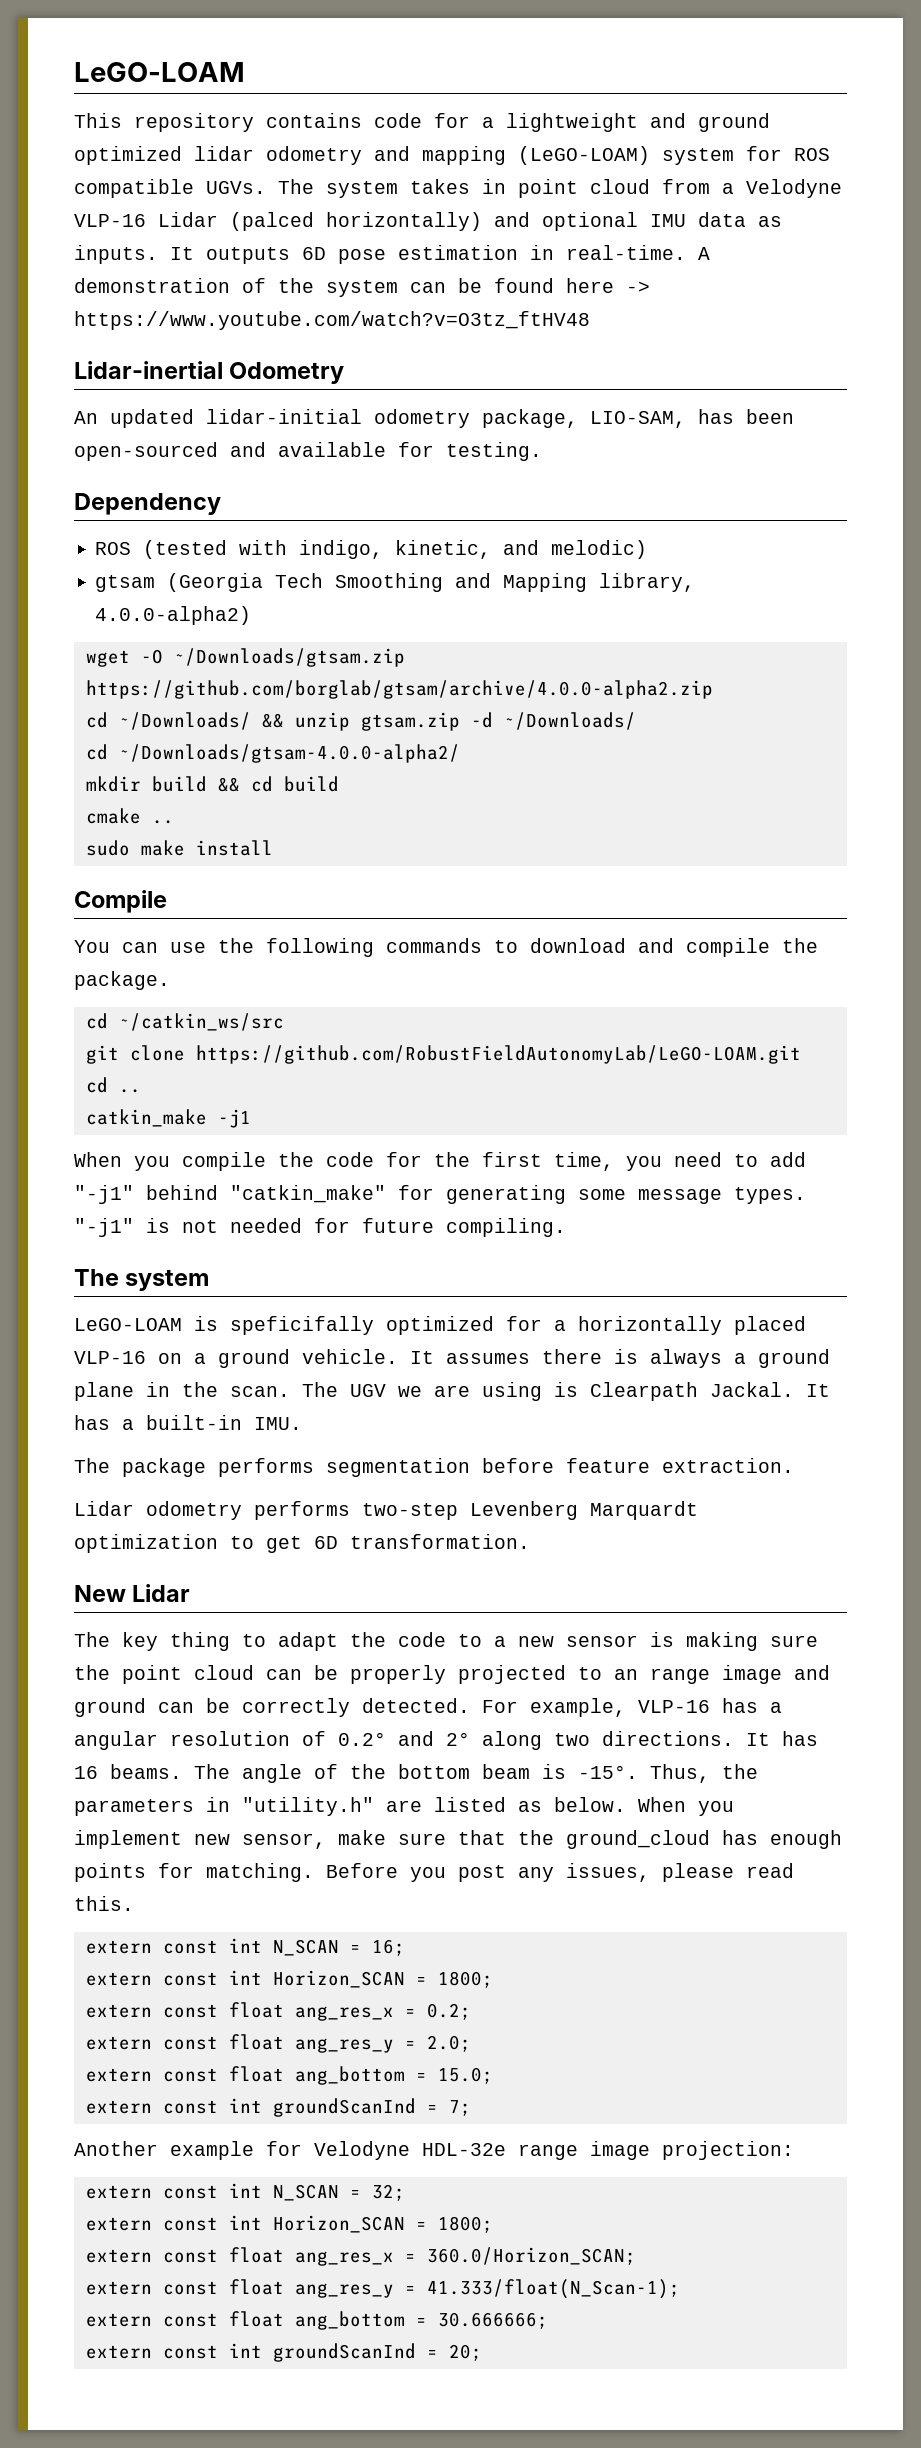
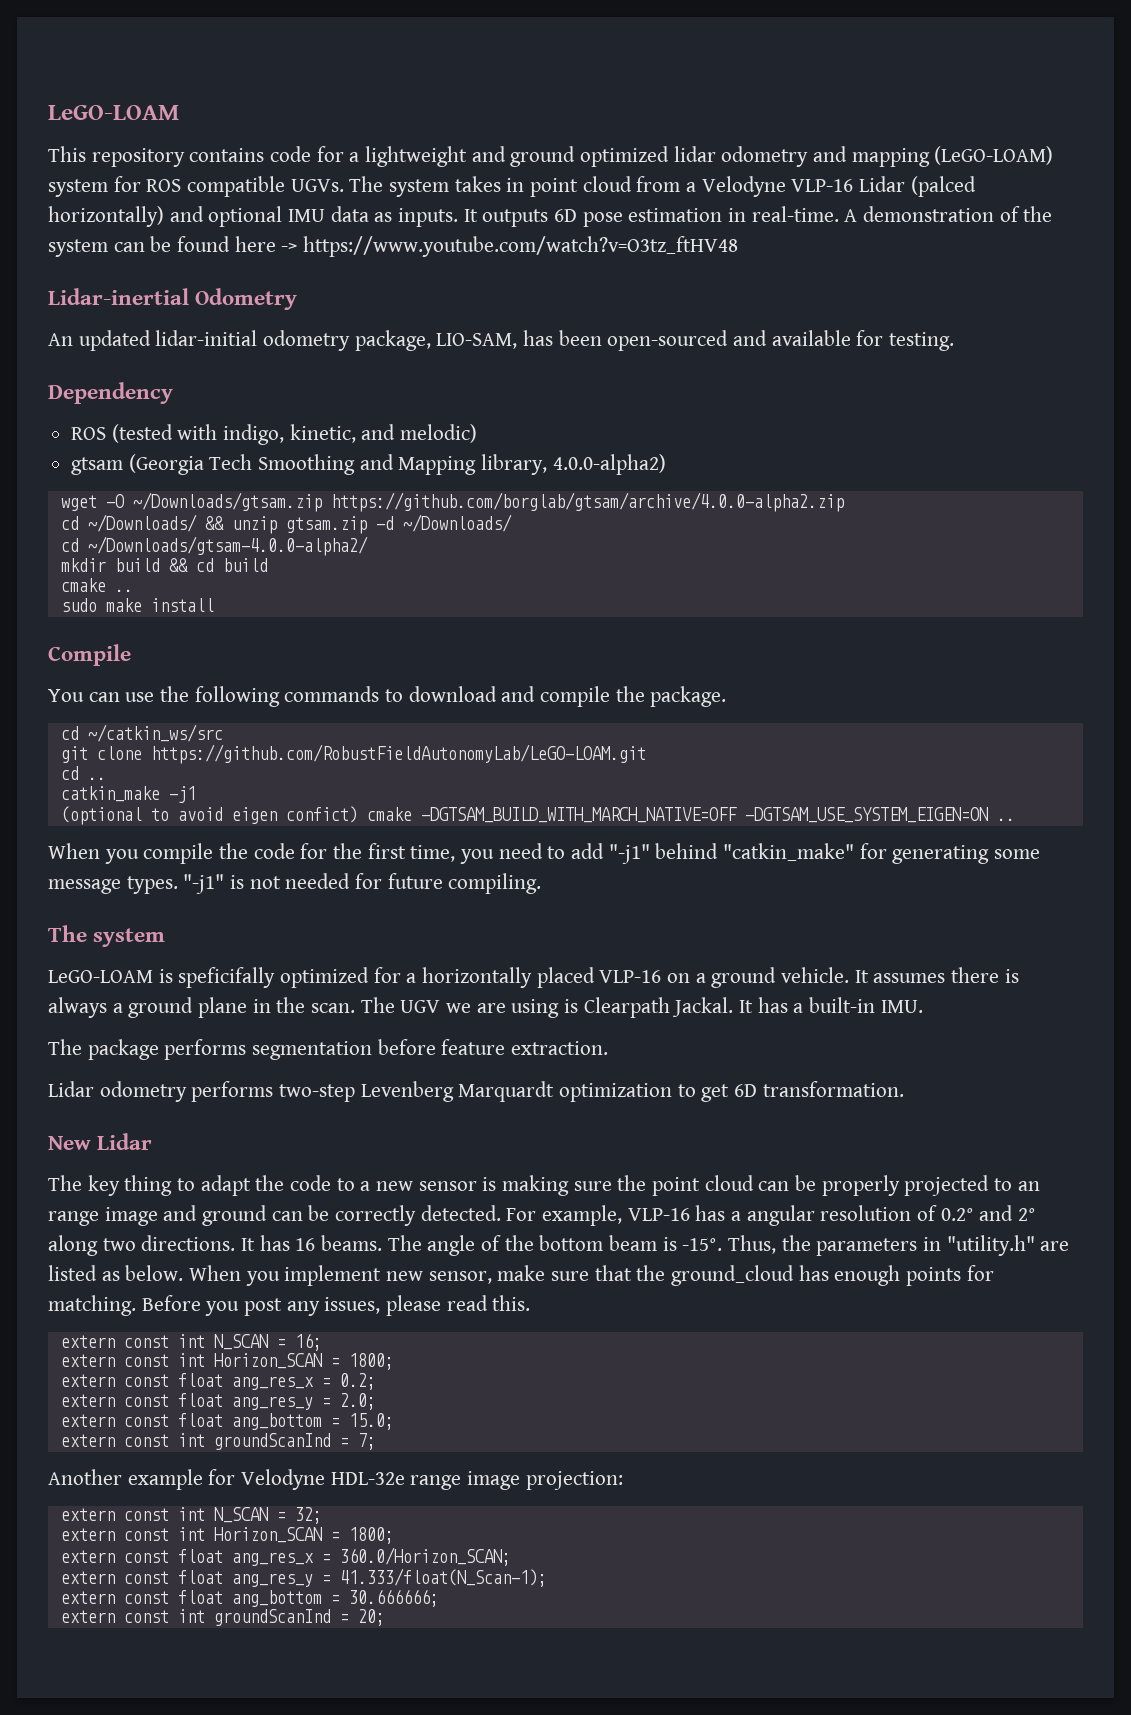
+ (optional to avoid eigen confict) cmake -DGTSAM_BUILD_WITH_MARCH_NATIVE=OFF -DGTSAM_USE_SYSTEM_EIGEN=ON ..

